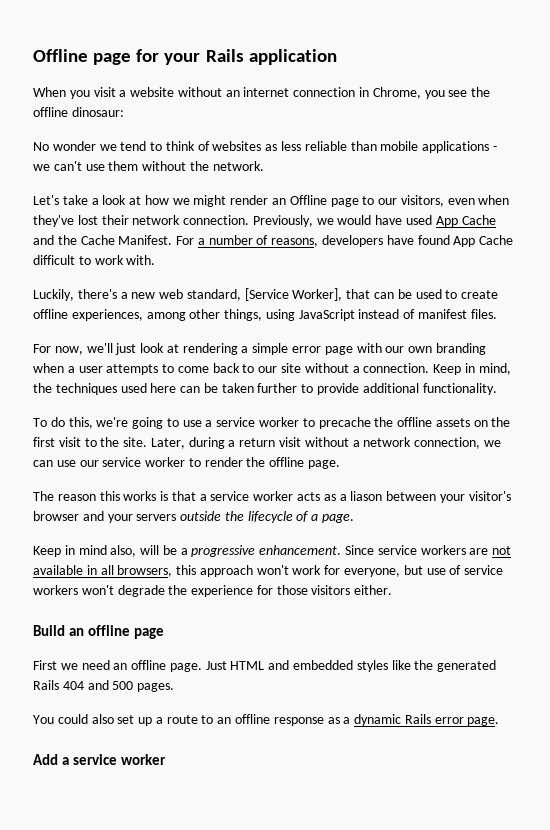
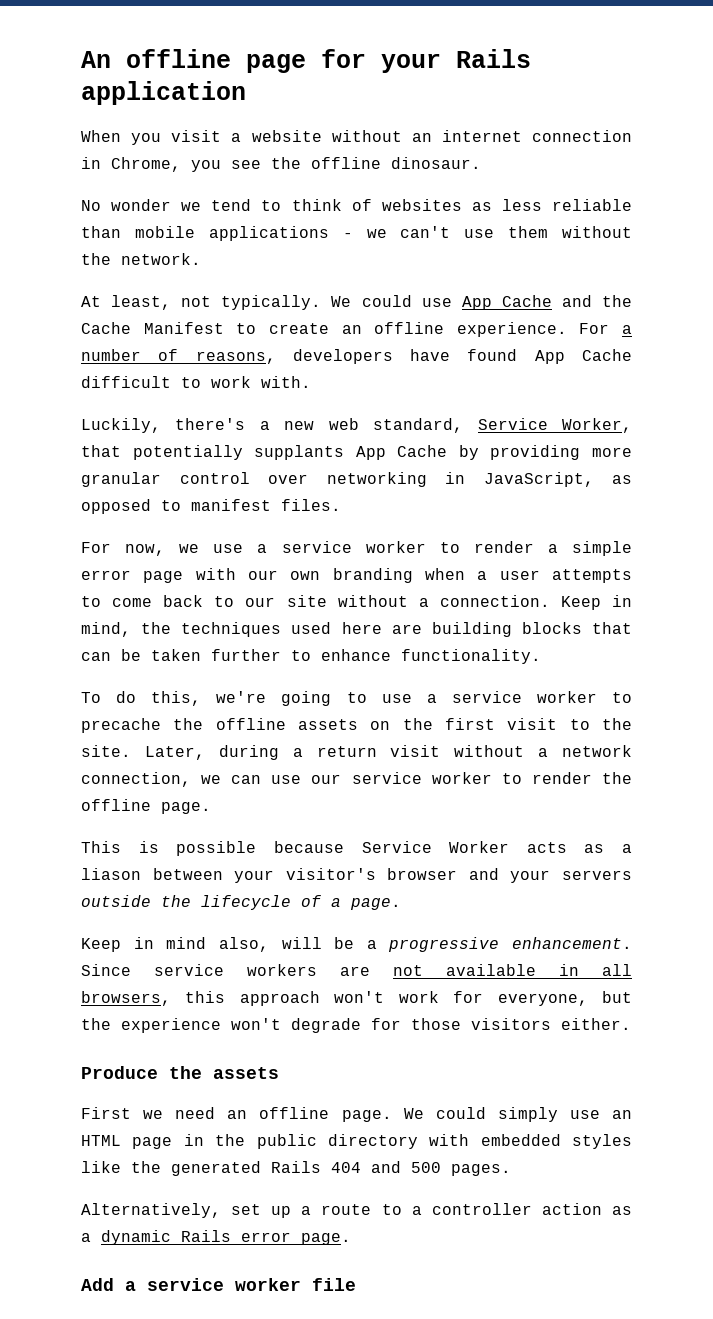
- Offline page for your Rails application
+ An offline page for your Rails application
- When you visit a website without an internet connection in Chrome, you see the offline dinosaur:
+ When you visit a website without an internet connection in Chrome, you see the offline dinosaur.
- Let's take a look at how we might render an Offline page to our visitors, even when they've lost their network connection. Previously, we would have used App Cache and the Cache Manifest.
+ At least, not typically. We could use App Cache and the Cache Manifest to create an offline experience.
- Luckily, there's a new web standard, [Service Worker], that can be used to create offline experiences, among other things, using JavaScript instead of manifest files.
- For now, we'll just look at rendering a simple error page with our own branding when a user attempts to come back to our site without a connection.
+ Luckily, there's a new web standard, Service Worker, that potentially supplants App Cache by providing more granular control over networking in JavaScript, as opposed to manifest files.
+ For now, we use a service worker to render a simple error page with our own branding when a user attempts to come back to our site without a connection.
- Keep in mind, the techniques used here can be taken further to provide additional functionality.
+ Keep in mind, the techniques used here are building blocks that can be taken further to enhance functionality.
- The reason this works is that a service worker acts as a liason between your visitor's browser and your servers outside the lifecycle of a page.
+ This is possible because Service Worker acts as a liason between your visitor's browser and your servers outside the lifecycle of a page.
- Since service workers are not available in all browsers, this approach won't work for everyone, but use of service workers won't degrade the experience for those visitors either.
+ Since service workers are not available in all browsers, this approach won't work for everyone, but the experience won't degrade for those visitors either.
- Build an offline page
+ Produce the assets
- Just HTML and embedded styles like the generated Rails 404 and 500 pages.
+ We could simply use an HTML page in the public directory with embedded styles like the generated Rails 404 and 500 pages.
- You could also set up a route to an offline response as a dynamic Rails error page.
+ Alternatively, set up a route to a controller action as a dynamic Rails error page.
- Add a service worker
+ Add a service worker file

